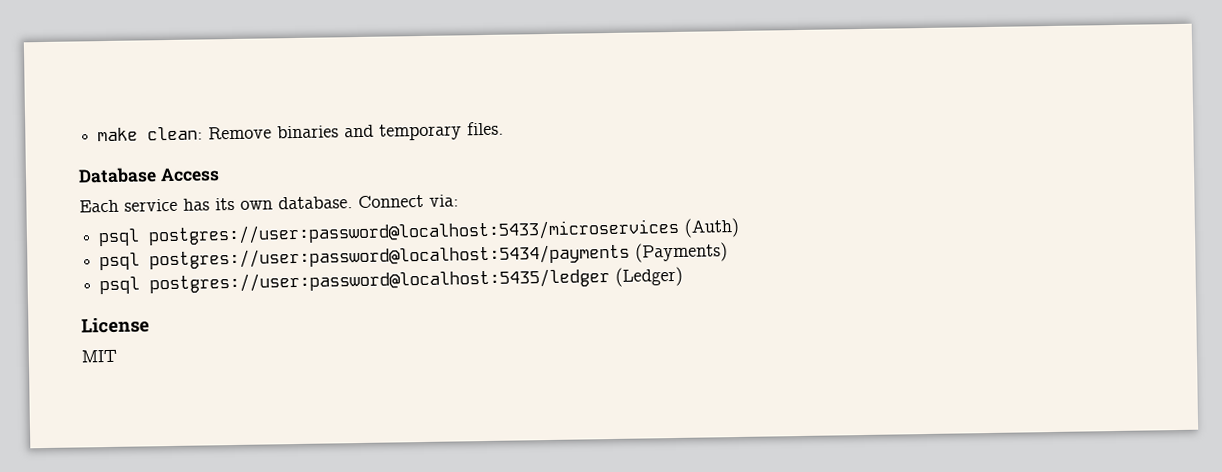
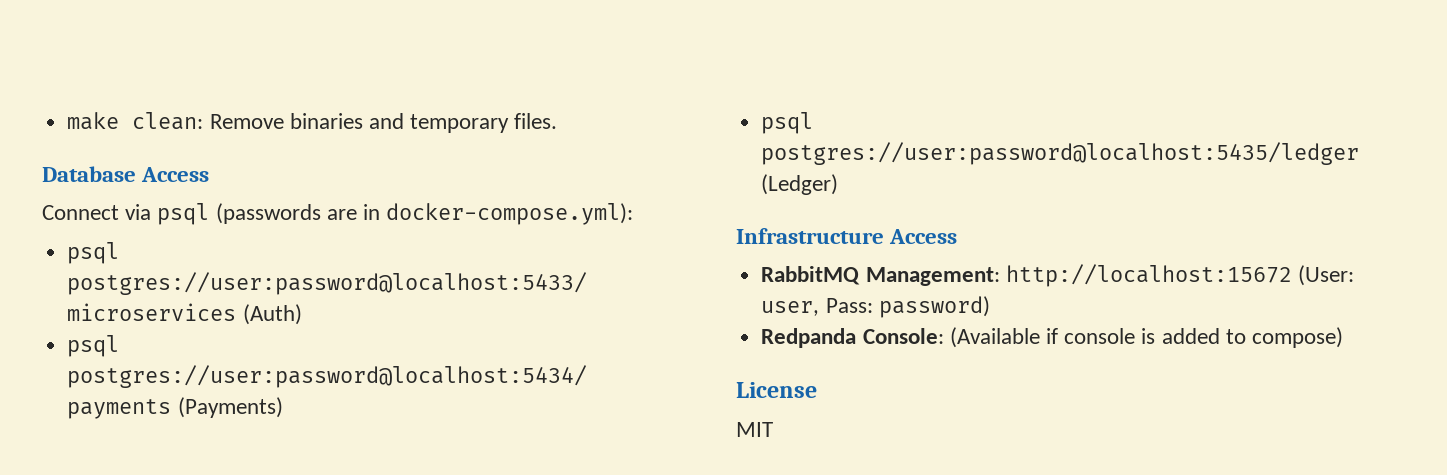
- Each service has its own database. Connect via:
+ Connect via psql (passwords are in docker-compose.yml):
+ Infrastructure Access
+ RabbitMQ Management: http://localhost:15672 (User: user, Pass: password)
+ Redpanda Console: (Available if console is added to compose)

